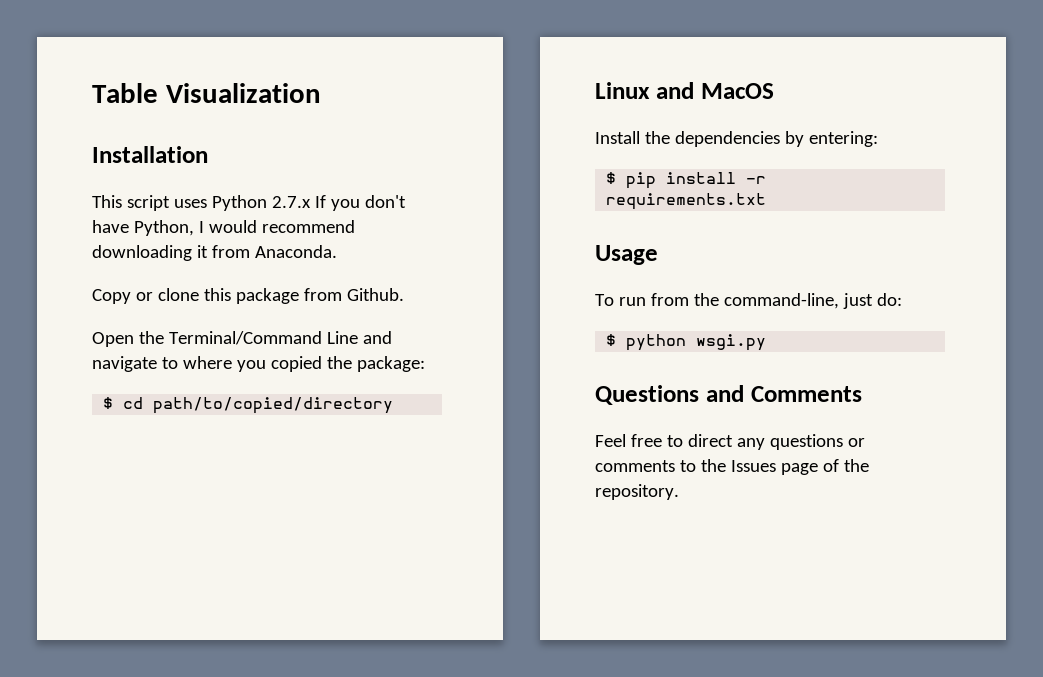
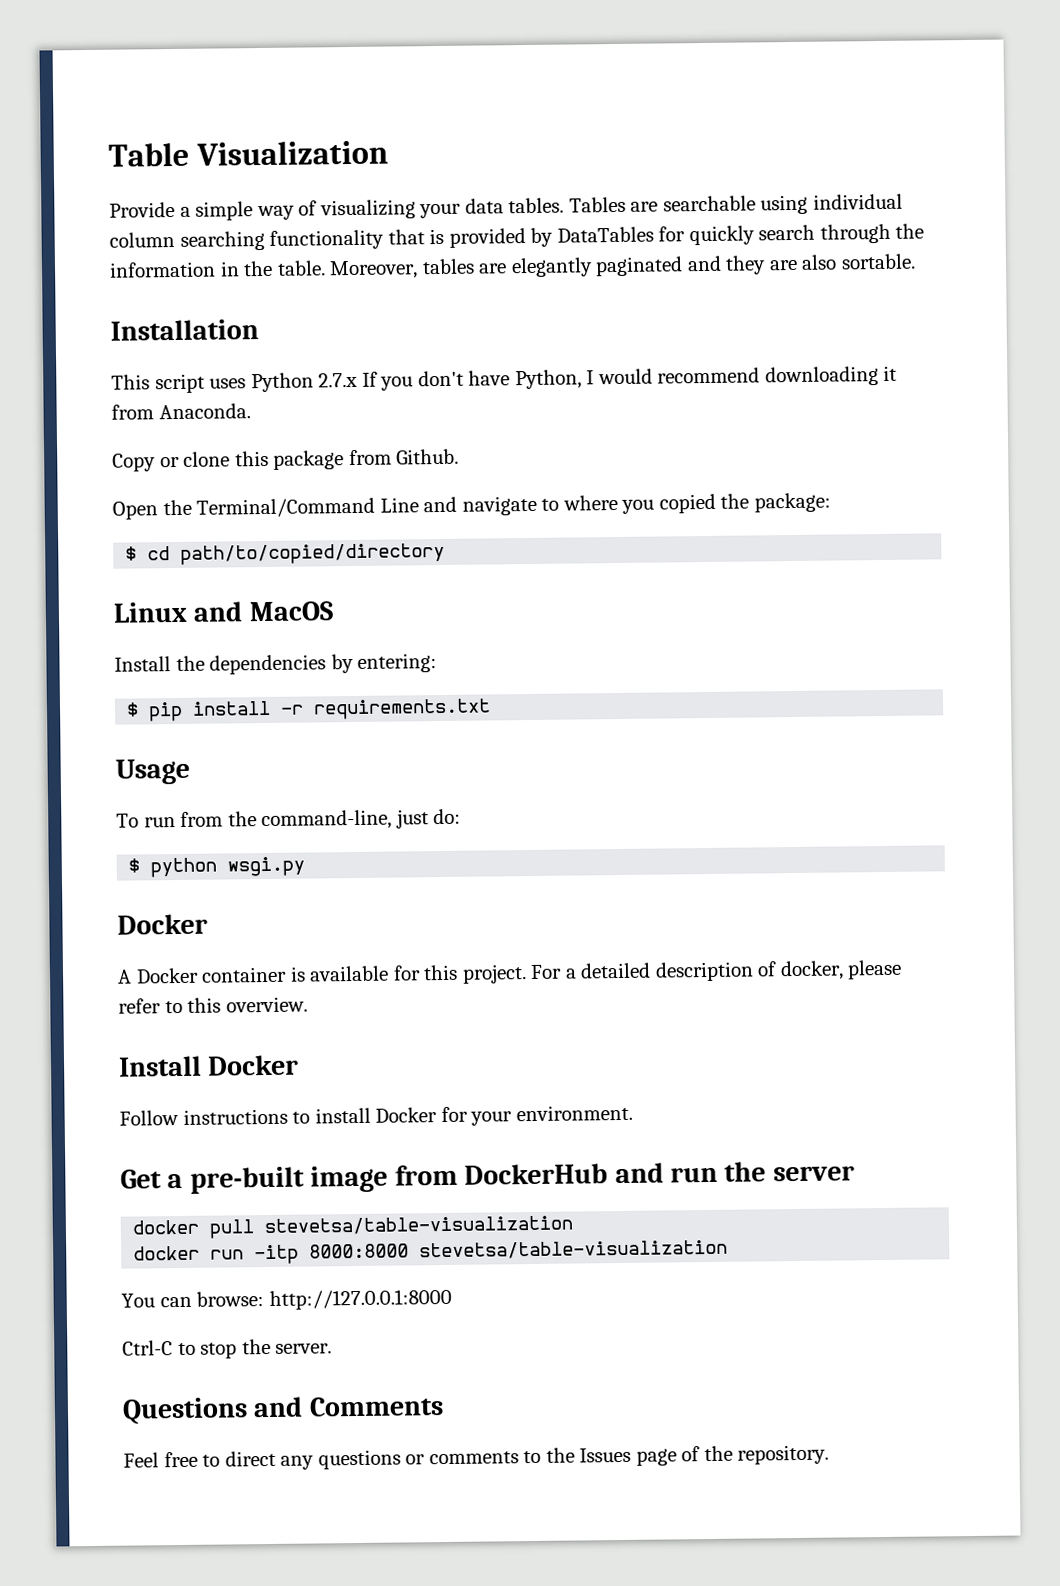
+ Provide a simple way of visualizing your data tables. Tables are searchable using individual column searching functionality that is provided by DataTables for quickly search through the information in the table. Moreover, tables are elegantly paginated and they are also sortable.
  $ python wsgi.py
+ Docker
+ A Docker container is available for this project. For a detailed description of docker, please refer to this overview.
+ Install Docker
+ Follow instructions to install Docker for your environment.
+ Get a pre-built image from DockerHub and run the server
+ docker pull stevetsa/table-visualization
+ docker run -itp 8000:8000 stevetsa/table-visualization
+ You can browse: http://127.0.0.1:8000
+ Ctrl-C to stop the server.

